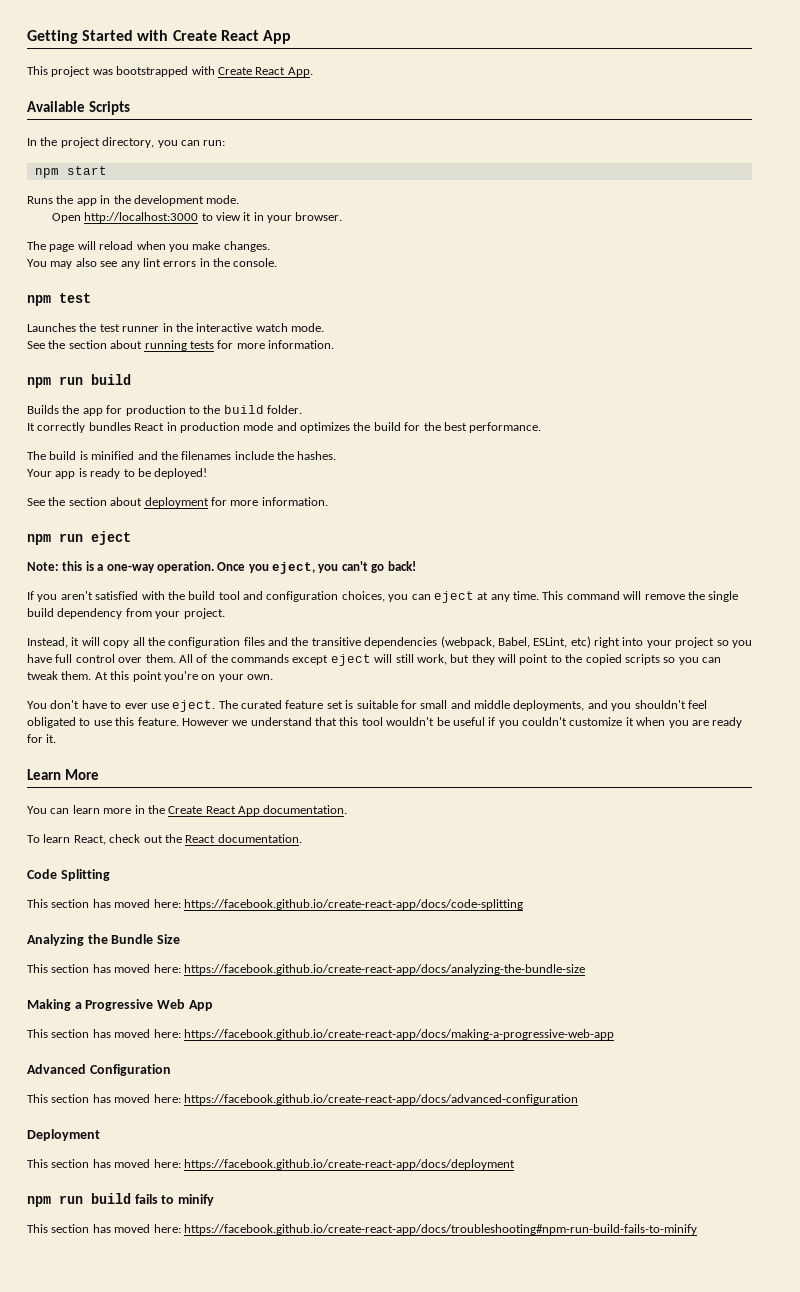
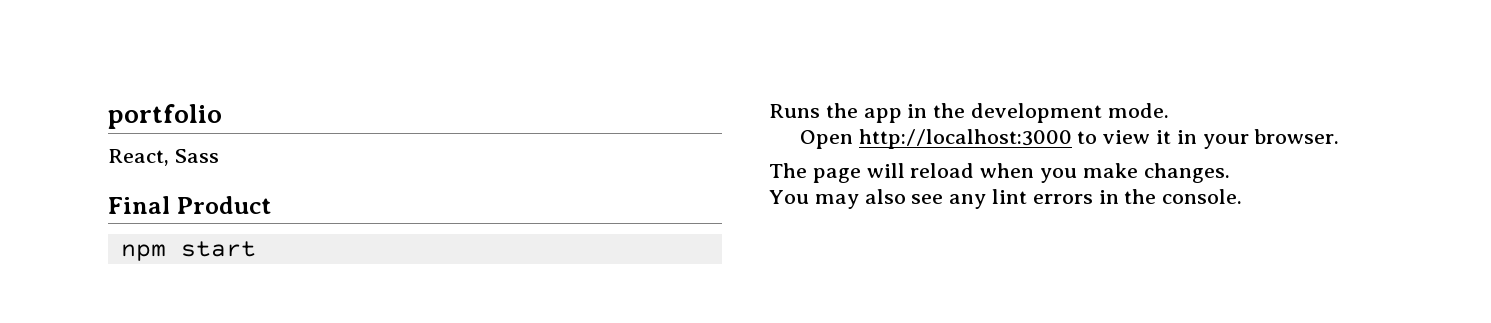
- Getting Started with Create React App
- This project was bootstrapped with Create React App.
- Available Scripts
- In the project directory, you can run:
+ portfolio
+ React, Sass
+ Final Product
- npm test
- Launches the test runner in the interactive watch mode.
- See the section about running tests for more information.
- npm run build
- Builds the app for production to the build folder.
- It correctly bundles React in production mode and optimizes the build for the best performance.
- The build is minified and the filenames include the hashes.
- Your app is ready to be deployed!
- See the section about deployment for more information.
- npm run eject
- Note: this is a one-way operation. Once you eject, you can't go back!
- If you aren't satisfied with the build tool and configuration choices, you can eject at any time. This command will remove the single build dependency from your project.
- Instead, it will copy all the configuration files and the transitive dependencies (webpack, Babel, ESLint, etc) right into your project so you have full control over them. All of the commands except eject will still work, but they will point to the copied scripts so you can tweak them. At this point you're on your own.
- You don't have to ever use eject. The curated feature set is suitable for small and middle deployments, and you shouldn't feel obligated to use this feature. However we understand that this tool wouldn't be useful if you couldn't customize it when you are ready for it.
- Learn More
- You can learn more in the Create React App documentation.
- To learn React, check out the React documentation.
- Code Splitting
- This section has moved here: https://facebook.github.io/create-react-app/docs/code-splitting
- Analyzing the Bundle Size
- This section has moved here: https://facebook.github.io/create-react-app/docs/analyzing-the-bundle-size
- Making a Progressive Web App
- This section has moved here: https://facebook.github.io/create-react-app/docs/making-a-progressive-web-app
- Advanced Configuration
- This section has moved here: https://facebook.github.io/create-react-app/docs/advanced-configuration
- Deployment
- This section has moved here: https://facebook.github.io/create-react-app/docs/deployment
- npm run build fails to minify
- This section has moved here: https://facebook.github.io/create-react-app/docs/troubleshooting#npm-run-build-fails-to-minify

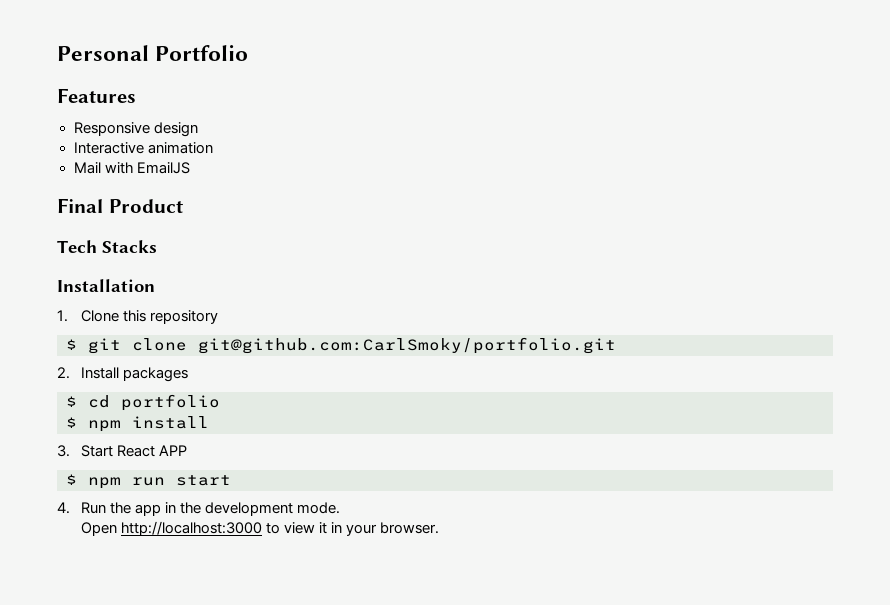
- portfolio
- React, Sass
+ Personal Portfolio
+ Features
+ Responsive design
+ Interactive animation
+ Mail with EmailJS
  Final Product
- npm start
+ Tech Stacks
+ Installation
+ 1. Clone this repository
+ $ git clone git@github.com:CarlSmoky/portfolio.git
+ 2. Install packages
+ $ cd portfolio
+ $ npm install
+ 3. Start React APP
+ $ npm run start
- Runs the app in the development mode.
+ 4. Run the app in the development mode.
- The page will reload when you make changes.
- You may also see any lint errors in the console.

